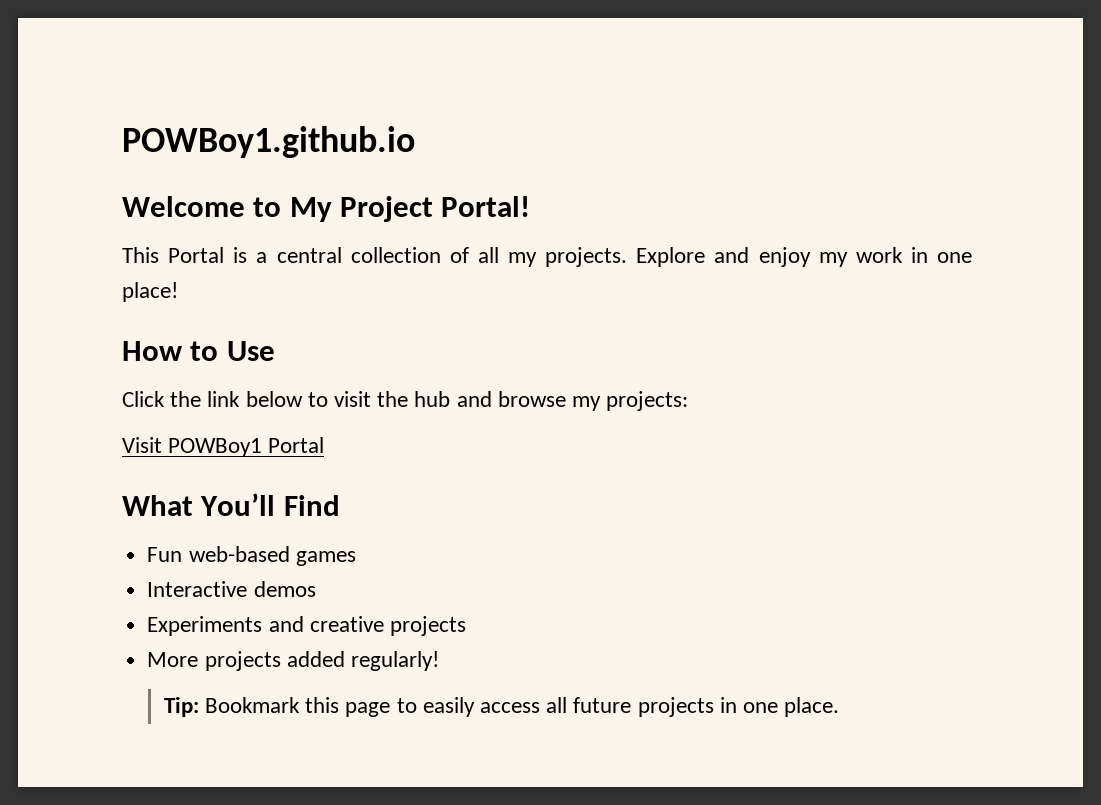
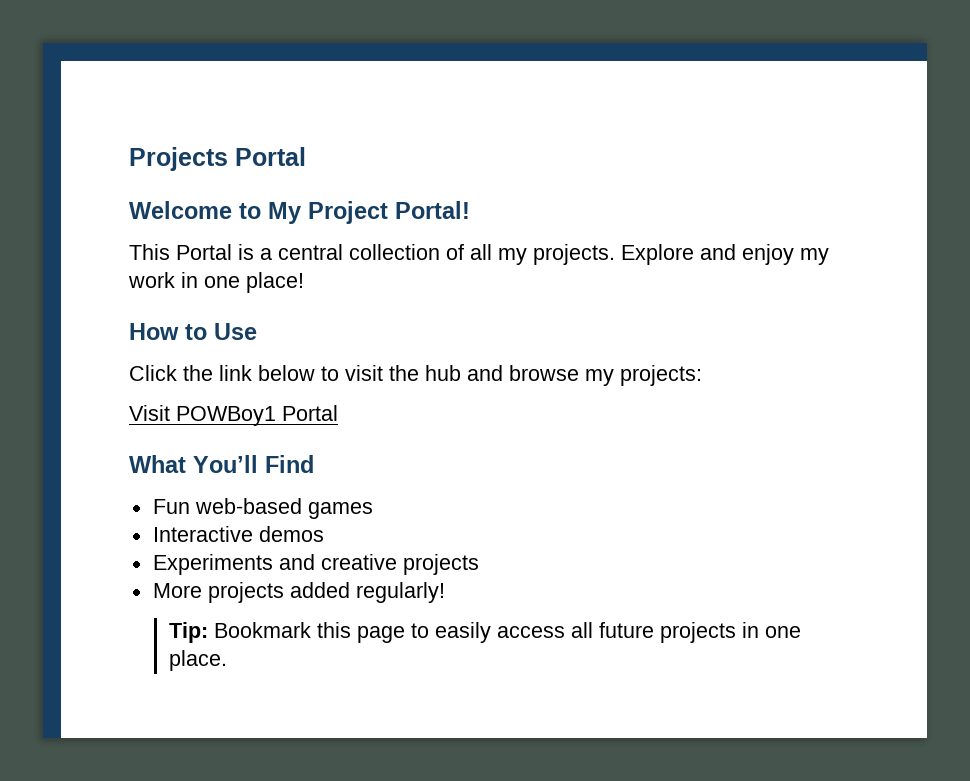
- POWBoy1.github.io
+ Projects Portal

